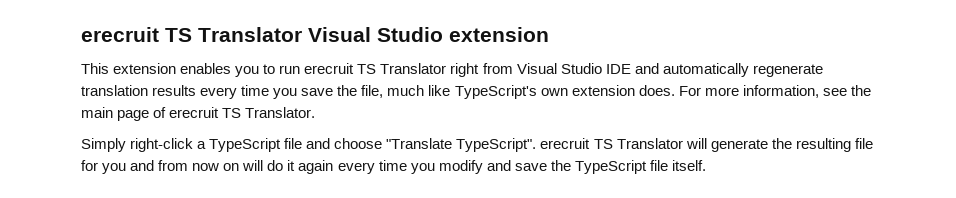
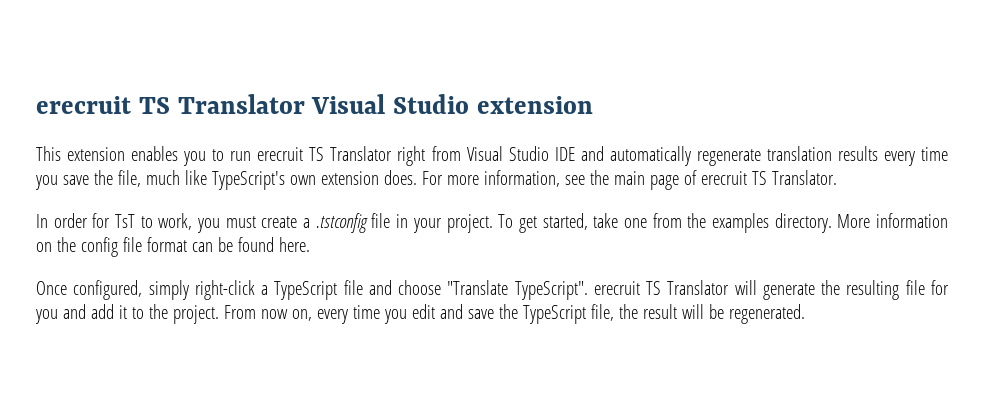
- Simply right-click a TypeScript file and choose "Translate TypeScript". erecruit TS Translator will generate the resulting file for you and from now on will do it again every time you modify and save the TypeScript file itself.
+ In order for TsT to work, you must create a .tstconfig file in your project. To get started, take one from the examples directory. More information on the config file format can be found here.
+ Once configured, simply right-click a TypeScript file and choose "Translate TypeScript". erecruit TS Translator will generate the resulting file for you and add it to the project. From now on, every time you edit and save the TypeScript file, the result will be regenerated.

